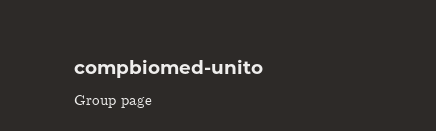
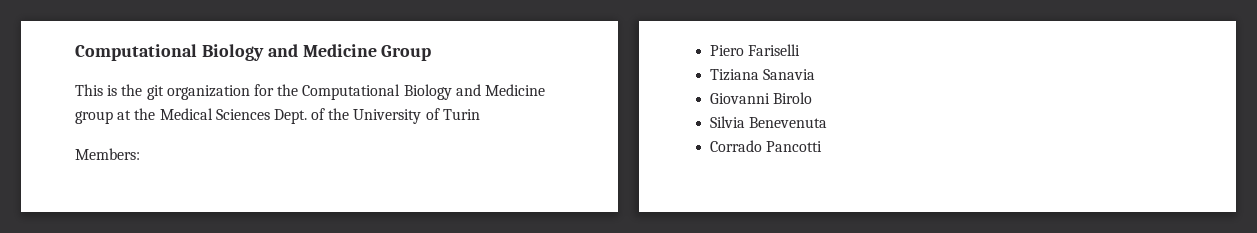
- compbiomed-unito
- Group page
+ Computational Biology and Medicine Group
+ This is the git organization for the Computational Biology and Medicine group at the Medical Sciences Dept. of the University of Turin
+ Members:
+ Piero Fariselli
+ Tiziana Sanavia
+ Giovanni Birolo
+ Silvia Benevenuta
+ Corrado Pancotti

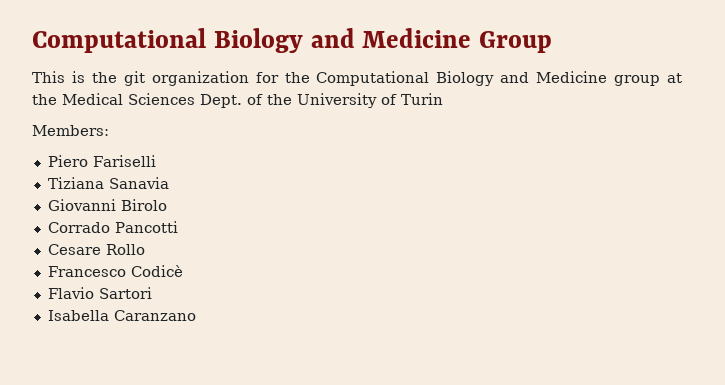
- Silvia Benevenuta
+ Cesare Rollo
+ Francesco Codicè
+ Flavio Sartori
+ Isabella Caranzano

